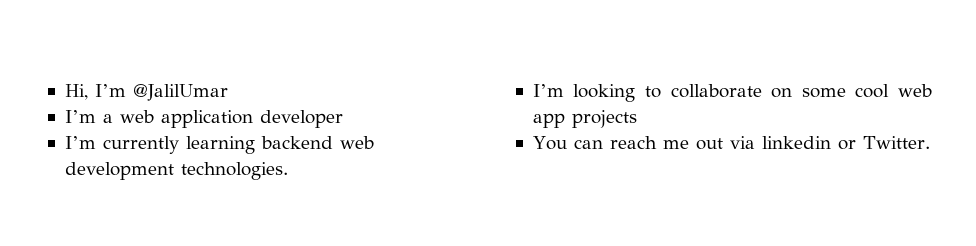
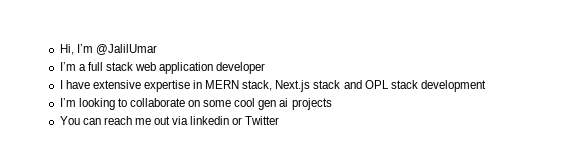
- I’m a web application developer
+ I’m a full stack web application developer
- I’m currently learning backend web development technologies.
+ I have extensive expertise in MERN stack, Next.js stack and OPL stack development
- I’m looking to collaborate on some cool web app projects
+ I’m looking to collaborate on some cool gen ai projects
- You can reach me out via linkedin or Twitter.
+ You can reach me out via linkedin or Twitter

